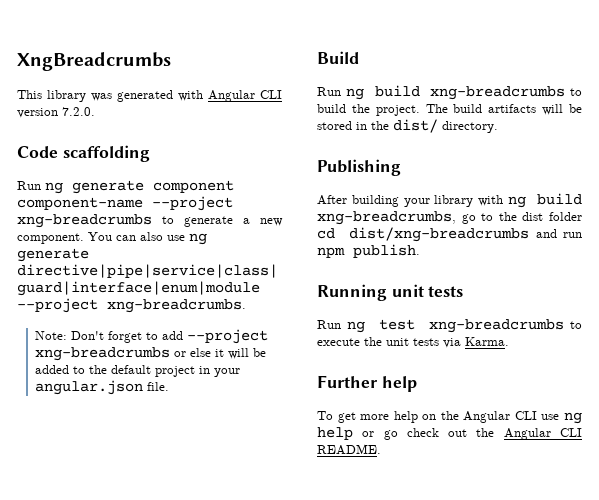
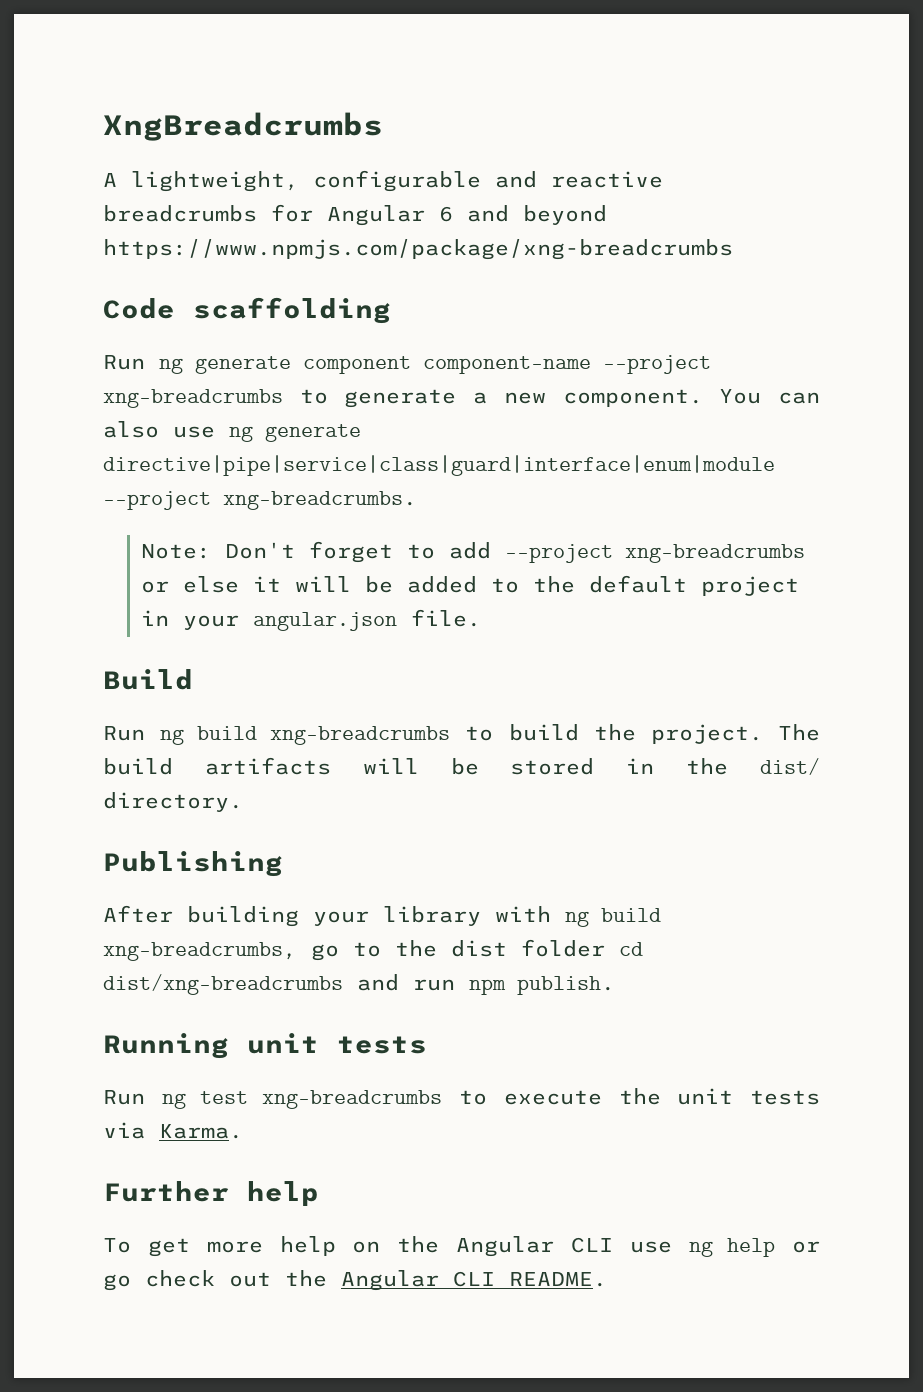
- This library was generated with Angular CLI version 7.2.0.
+ A lightweight, configurable and reactive breadcrumbs for Angular 6 and beyond https://www.npmjs.com/package/xng-breadcrumbs

